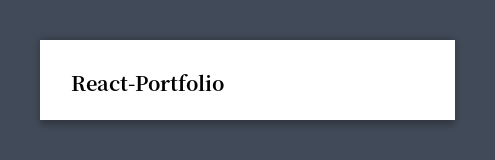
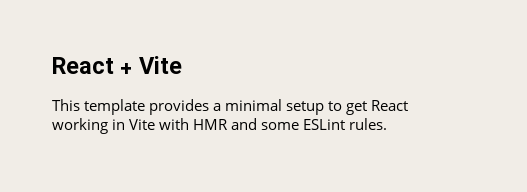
- React-Portfolio
+ React + Vite
+ This template provides a minimal setup to get React working in Vite with HMR and some ESLint rules.

